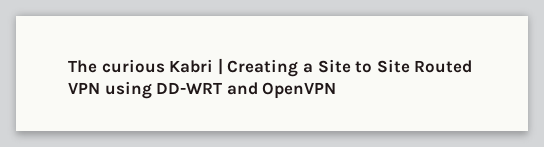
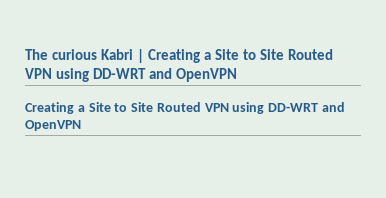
  The curious Kabri | Creating a Site to Site Routed VPN using DD-WRT and OpenVPN
+ Creating a Site to Site Routed VPN using DD-WRT and OpenVPN

